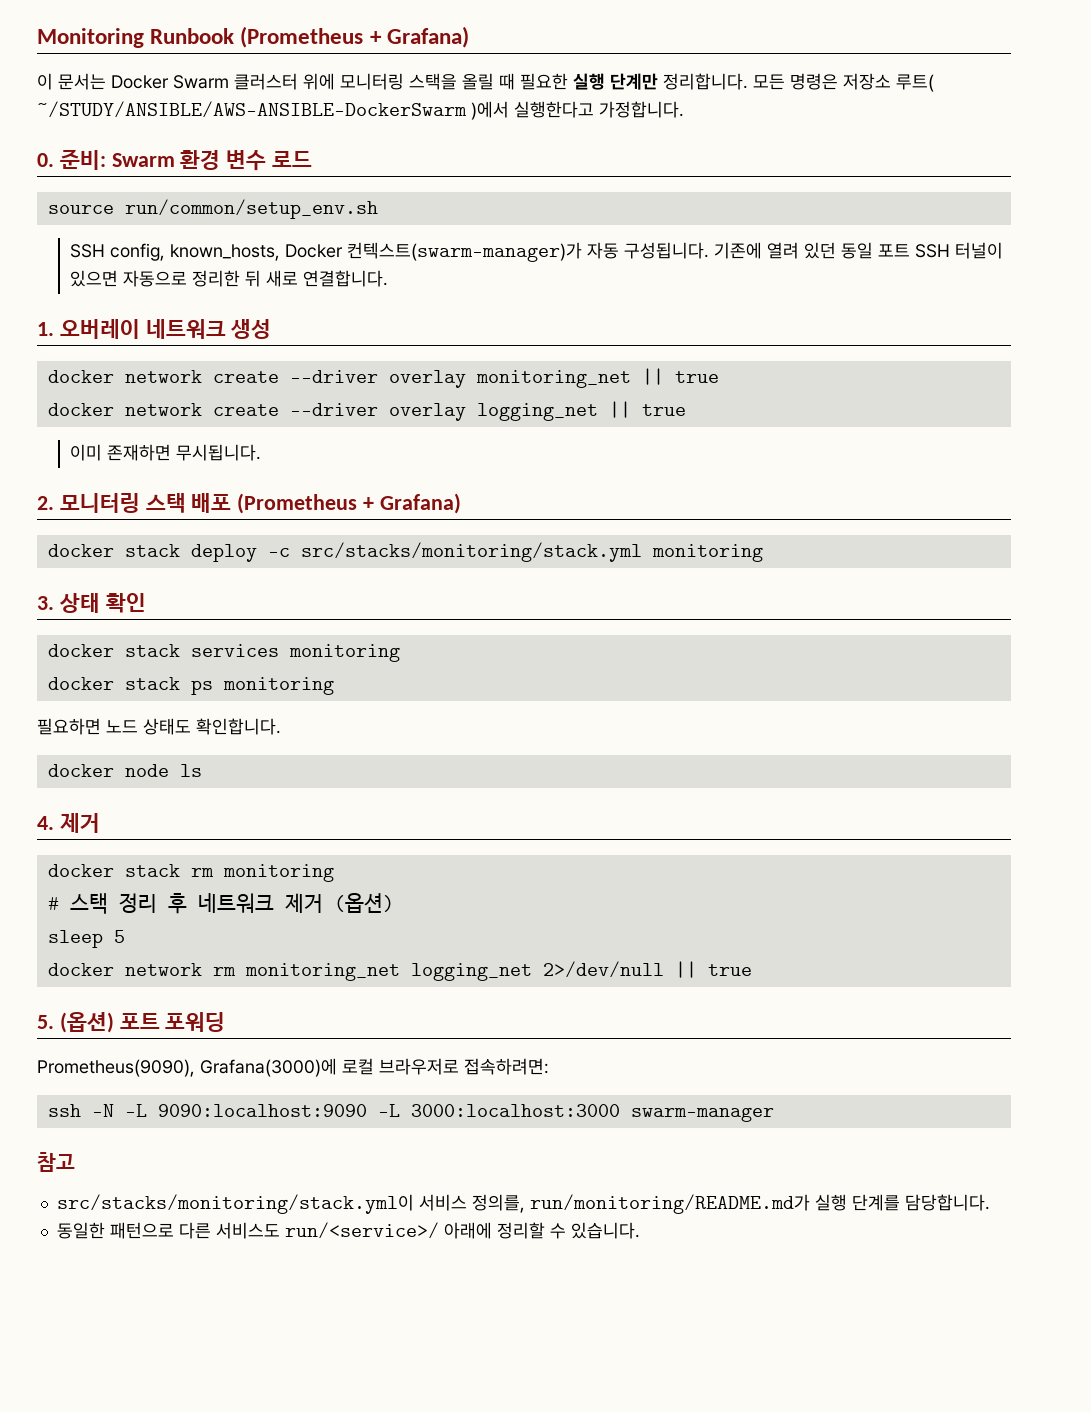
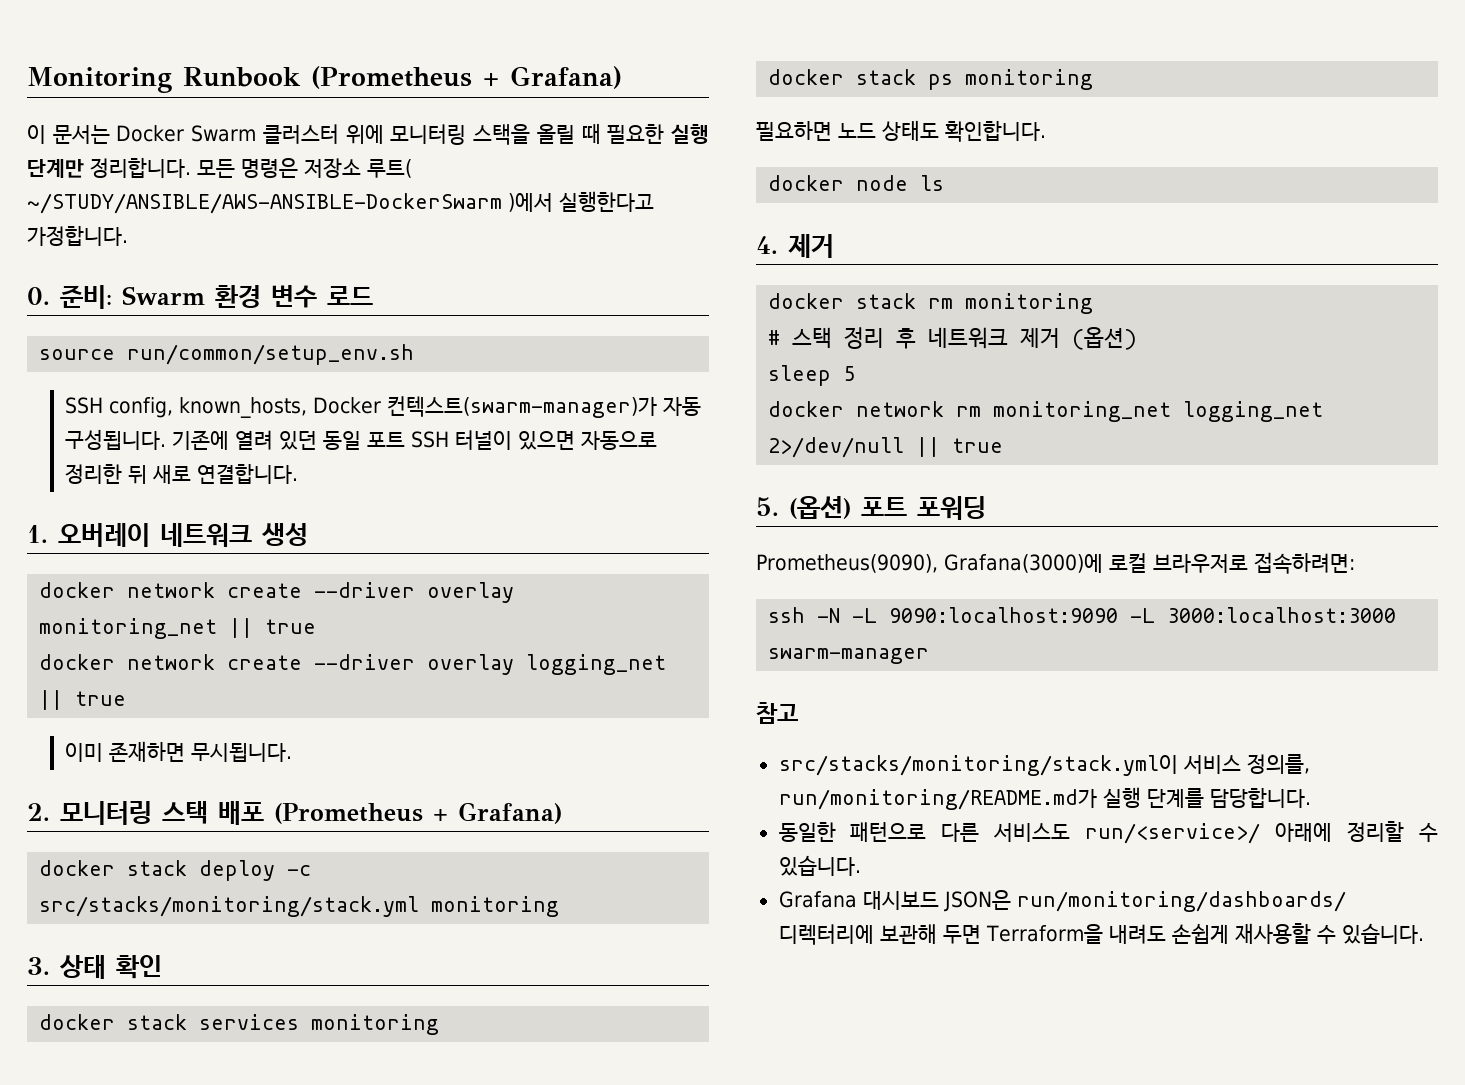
+ Grafana 대시보드 JSON은 run/monitoring/dashboards/ 디렉터리에 보관해 두면 Terraform을 내려도 손쉽게 재사용할 수 있습니다.

